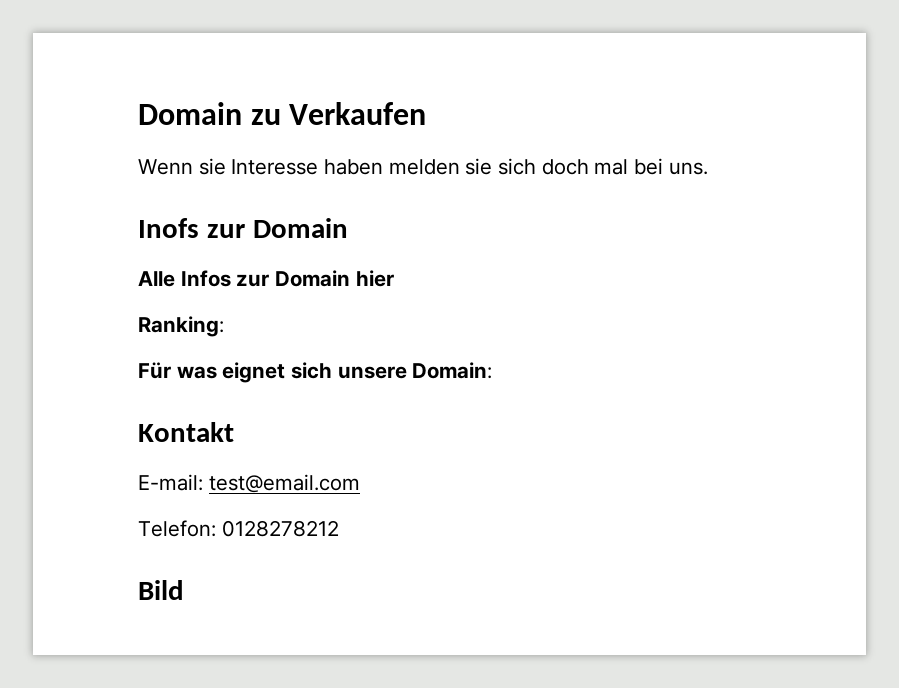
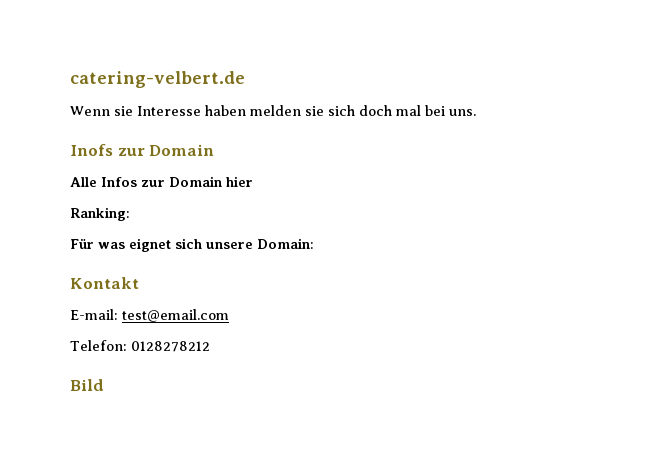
- Domain zu Verkaufen
+ catering-velbert.de

